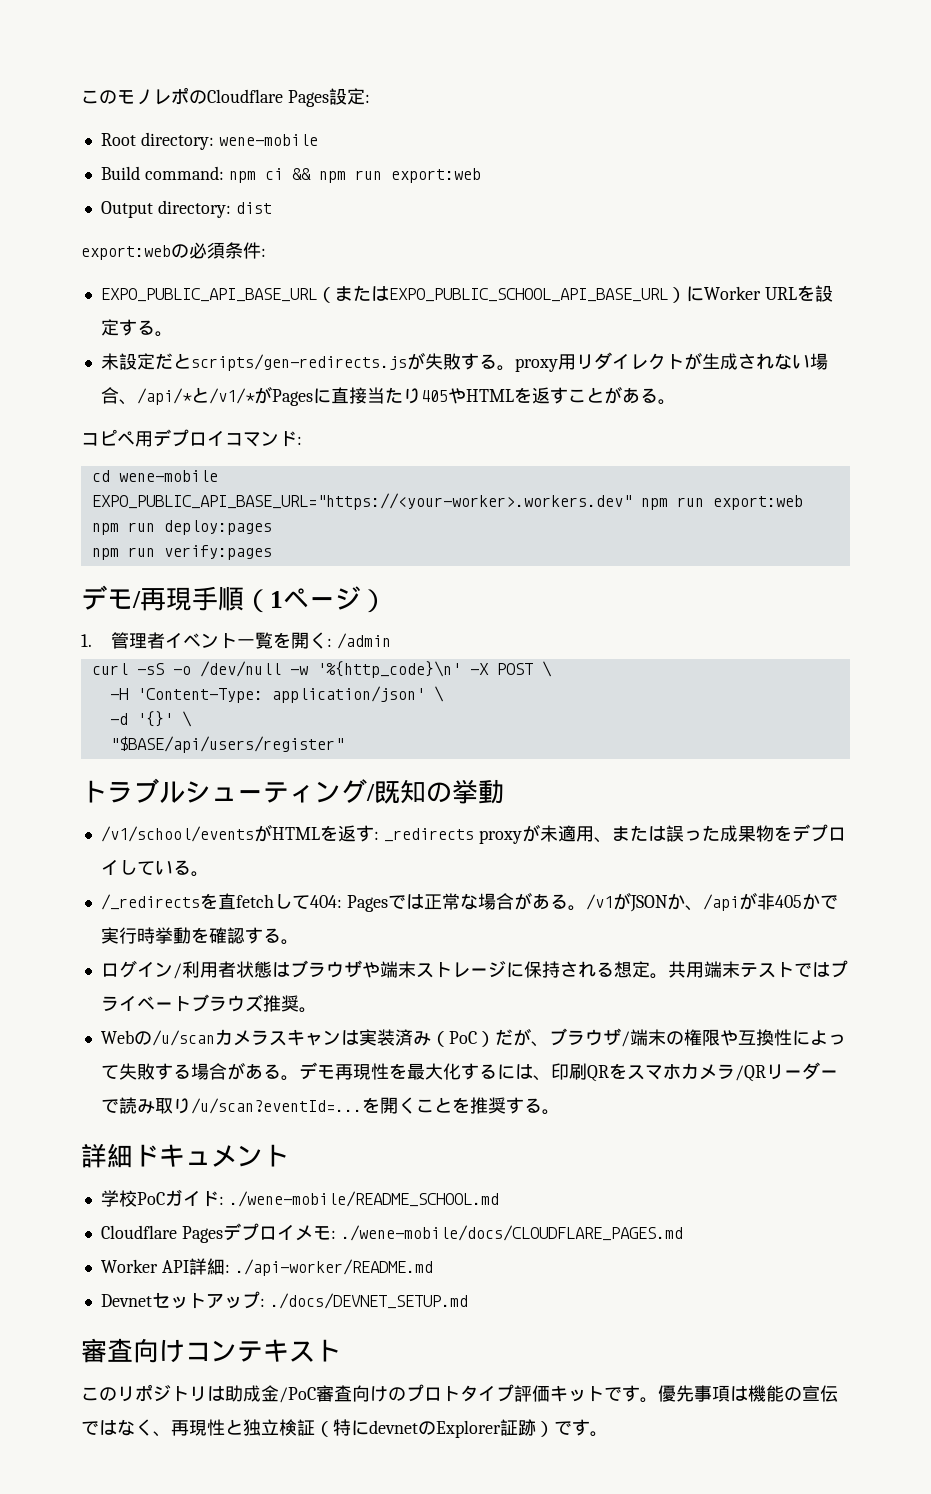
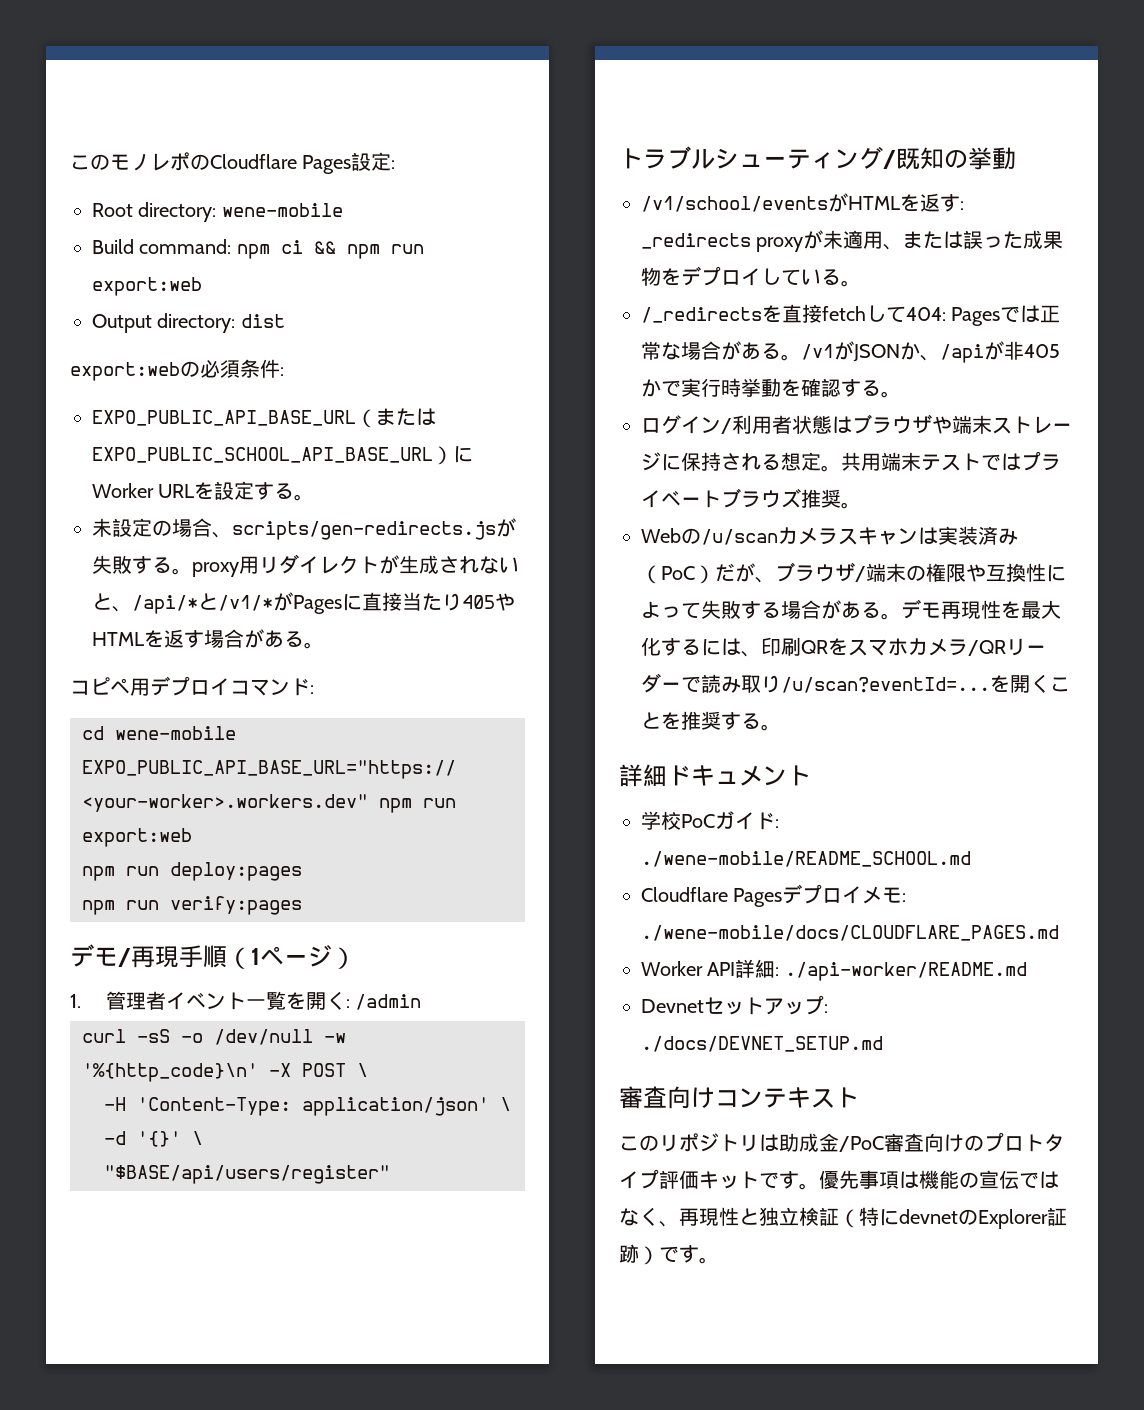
- 未設定だとscripts/gen-redirects.jsが失敗する。proxy用リダイレクトが生成されない場合、/api/*と/v1/*がPagesに直接当たり405やHTMLを返すことがある。
+ 未設定の場合、scripts/gen-redirects.jsが失敗する。proxy用リダイレクトが生成されないと、/api/*と/v1/*がPagesに直接当たり405やHTMLを返す場合がある。
- /_redirectsを直fetchして404: Pagesでは正常な場合がある。
+ /_redirectsを直接fetchして404: Pagesでは正常な場合がある。

